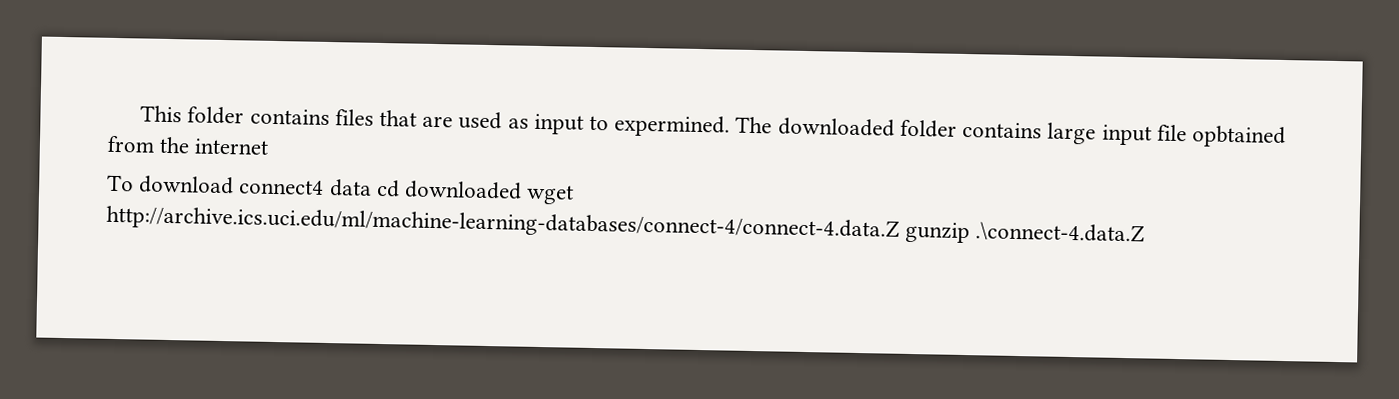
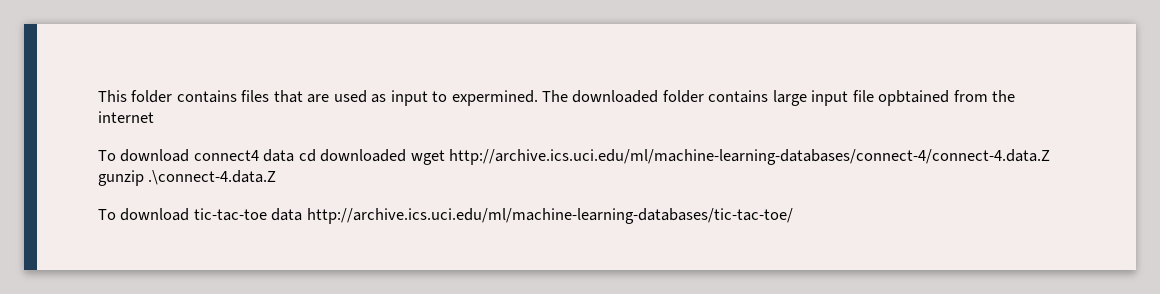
+ To download tic-tac-toe data http://archive.ics.uci.edu/ml/machine-learning-databases/tic-tac-toe/

